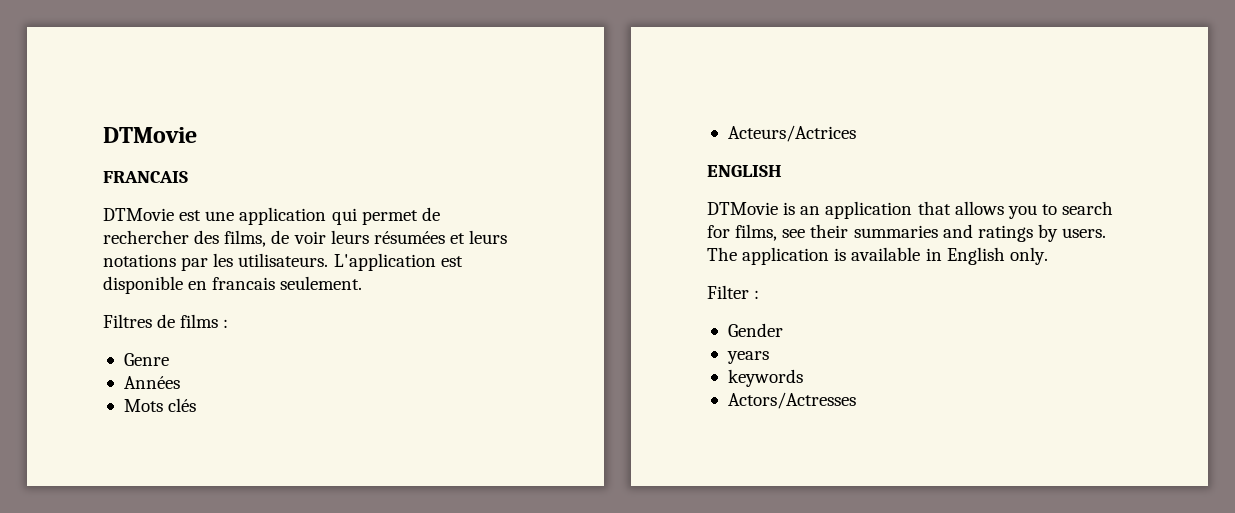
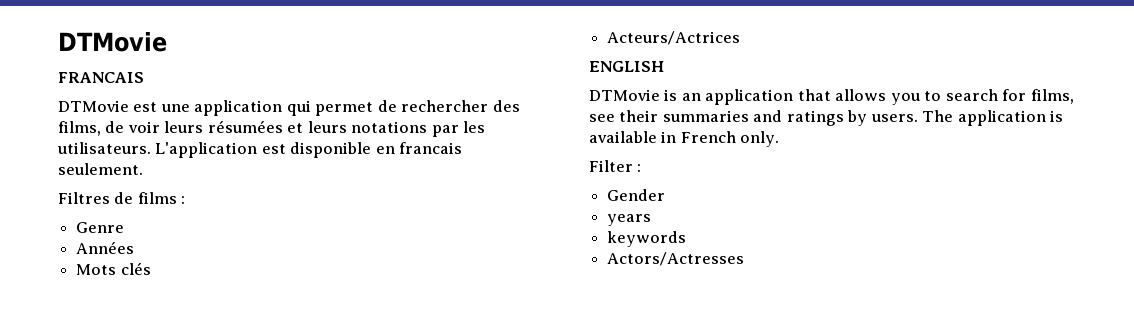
- The application is available in English only.
+ The application is available in French only.

